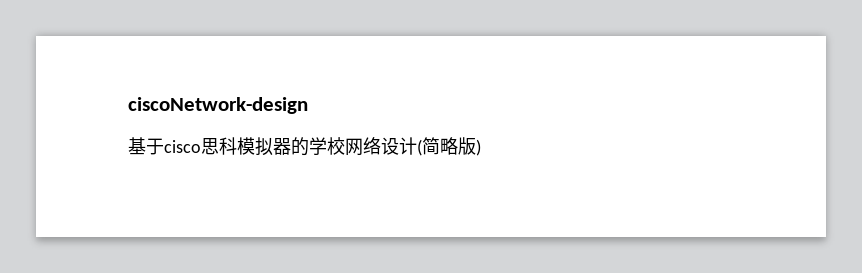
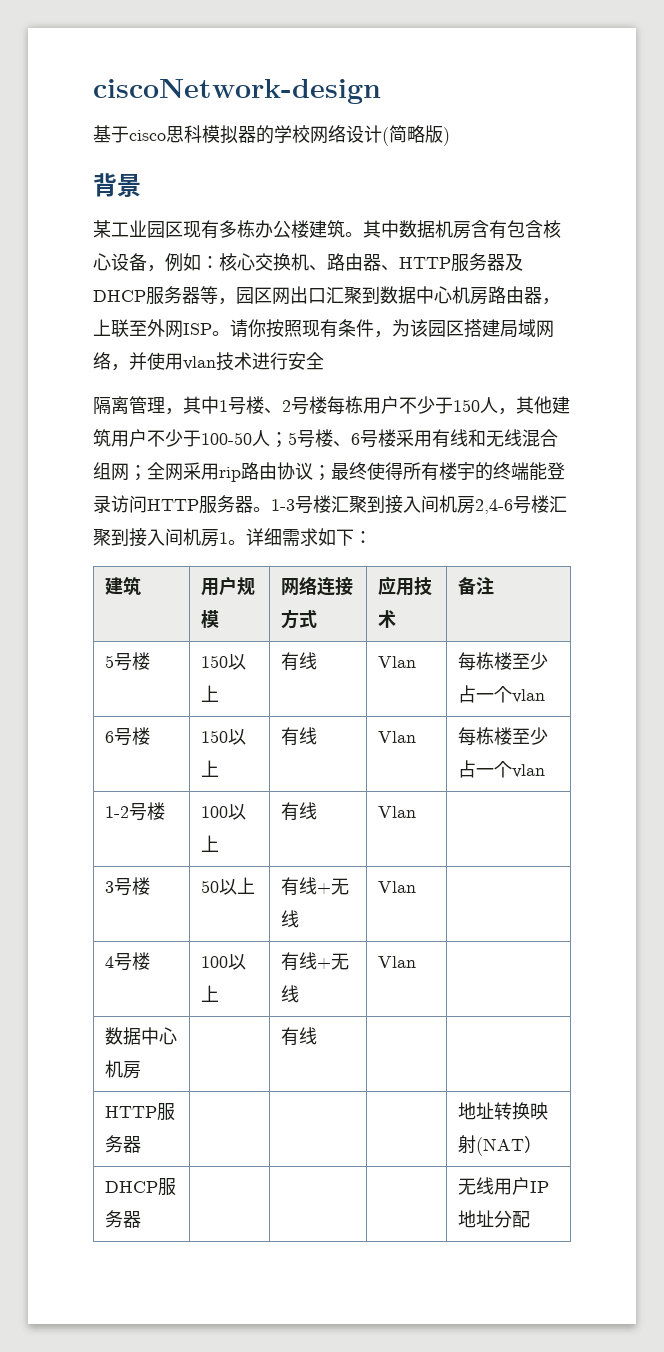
+ 背景
+ 某工业园区现有多栋办公楼建筑。其中数据机房含有包含核心设备，例如：核心交换机、路由器、HTTP服务器及DHCP服务器等，园区网出口汇聚到数据中心机房路由器，上联至外网ISP。请你按照现有条件，为该园区搭建局域网络，并使用vlan技术进行安全
+ 隔离管理，其中1号楼、2号楼每栋用户不少于150人，其他建筑用户不少于100-50人；5号楼、6号楼采用有线和无线混合组网；全网采用rip路由协议；最终使得所有楼宇的终端能登录访问HTTP服务器。1-3号楼汇聚到接入间机房2,4-6号楼汇聚到接入间机房1。详细需求如下：
+ 建筑 | 用户规模 | 网络连接方式 | 应用技术 | 备注
+ 5号楼 | 150以上 | 有线 | Vlan | 每栋楼至少占一个vlan
+ 6号楼 | 150以上 | 有线 | Vlan | 每栋楼至少占一个vlan
+ 1-2号楼 | 100以上 | 有线 | Vlan |
+ 3号楼 | 50以上 | 有线+无线 | Vlan |
+ 4号楼 | 100以上 | 有线+无线 | Vlan |
+ 数据中心机房 | | 有线 | |
+ HTTP服务器 | | | | 地址转换映射(NAT）
+ DHCP服务器 | | | | 无线用户IP地址分配

